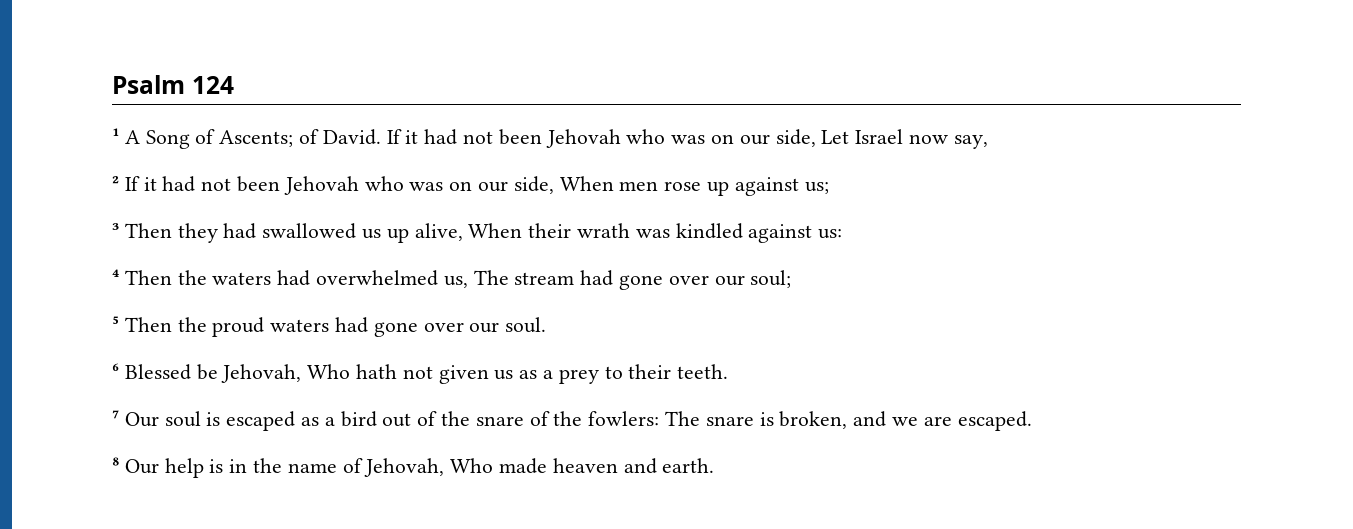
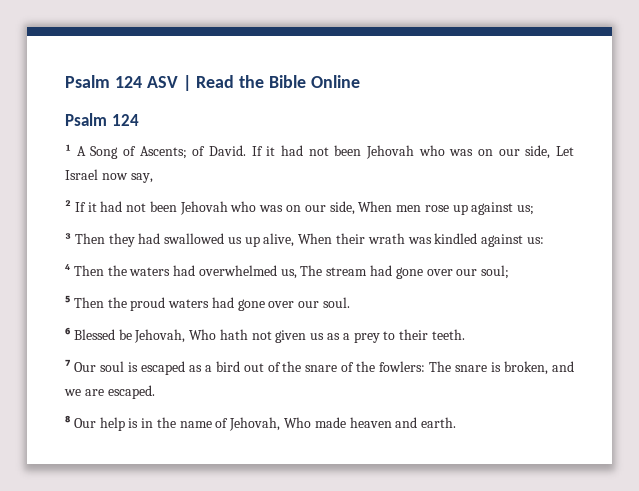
+ Psalm 124 ASV | Read the Bible Online

